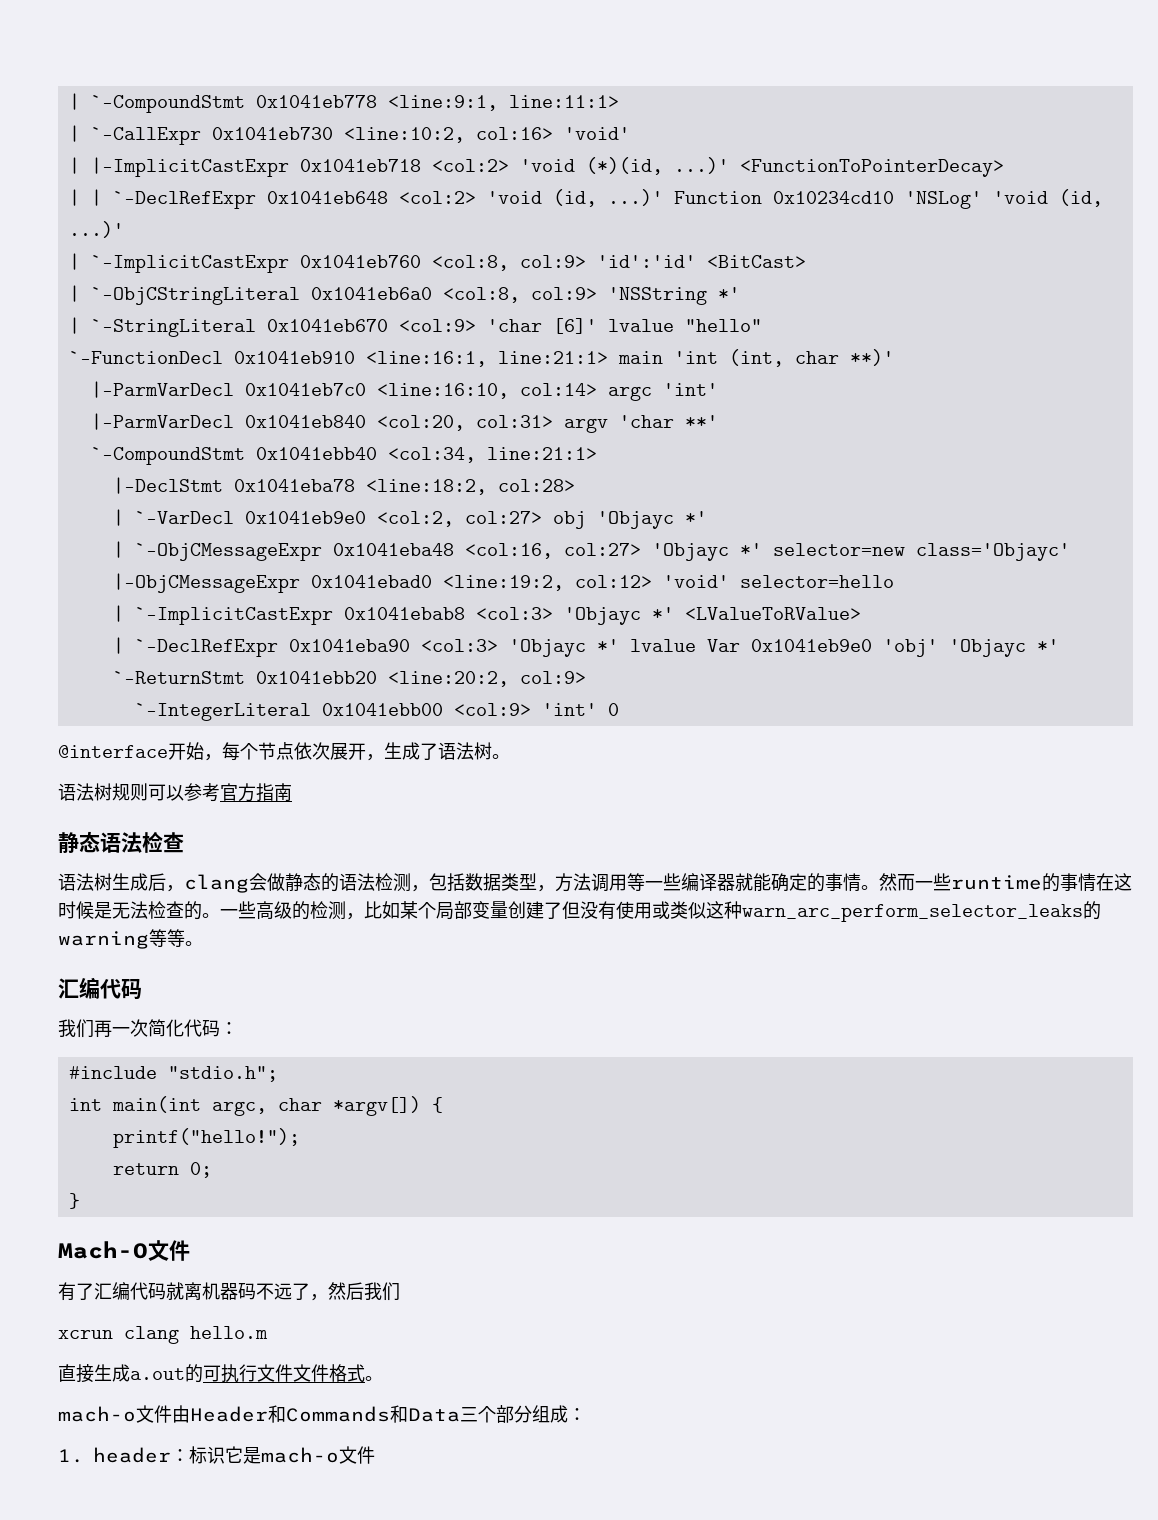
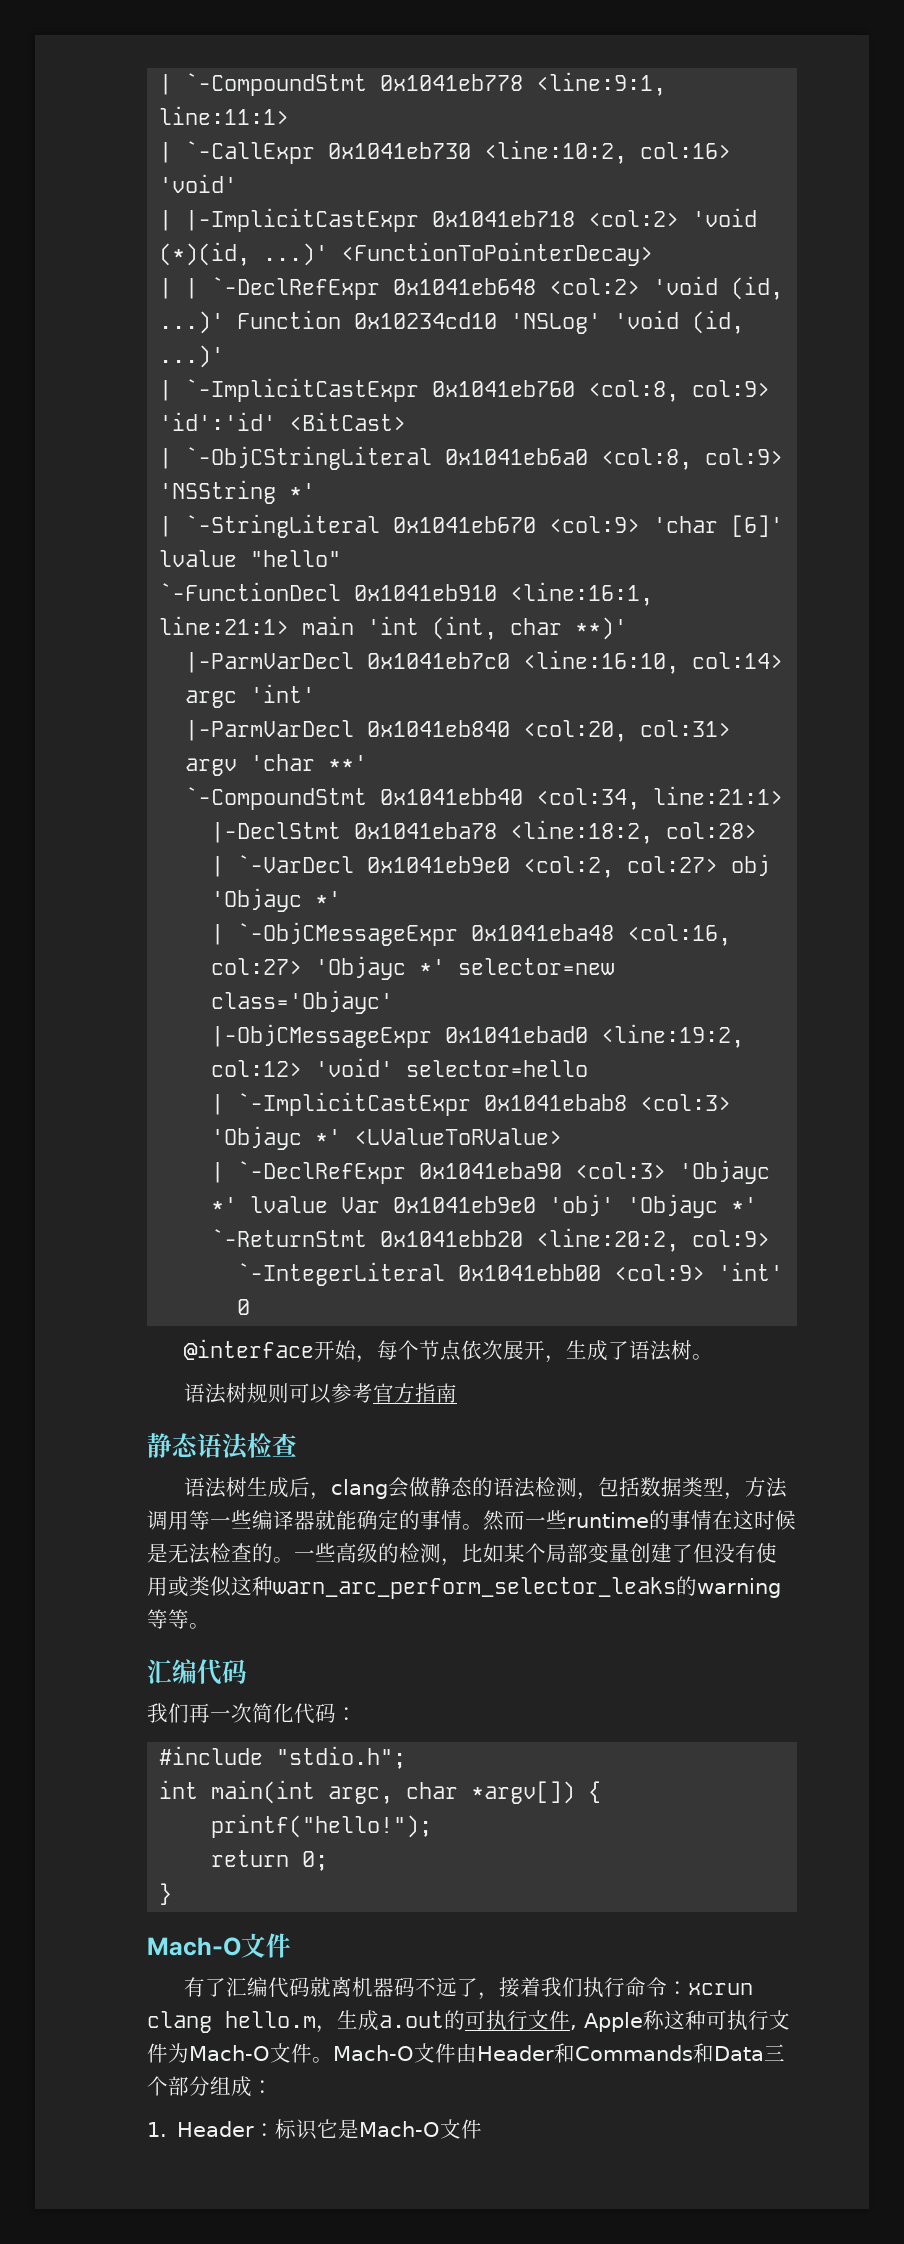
- 有了汇编代码就离机器码不远了，然后我们
- xcrun clang hello.m
- 直接生成a.out的可执行文件文件格式。
- mach-o文件由Header和Commands和Data三个部分组成：
+ 有了汇编代码就离机器码不远了，接着我们执行命令：xcrun clang hello.m，生成a.out的可执行文件, Apple称这种可执行文件为Mach-O文件。Mach-O文件由Header和Commands和Data三个部分组成：
- 1. header：标识它是mach-o文件
+ 1. Header：标识它是Mach-O文件

